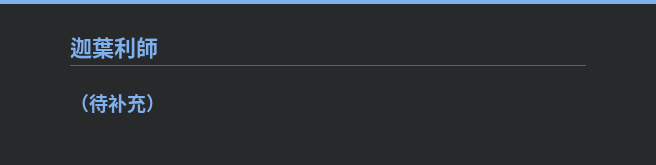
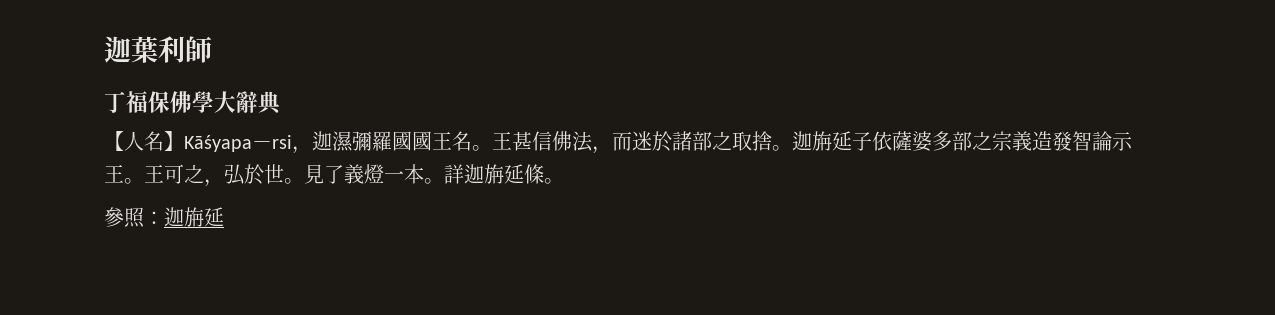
- （待补充）
+ 丁福保佛學大辭典
+ 【人名】Kāśyapa－rsi，迦濕彌羅國國王名。王甚信佛法，而迷於諸部之取捨。迦旃延子依薩婆多部之宗義造發智論示王。王可之，弘於世。見了義燈一本。詳迦旃延條。
+ 參照：迦旃延

